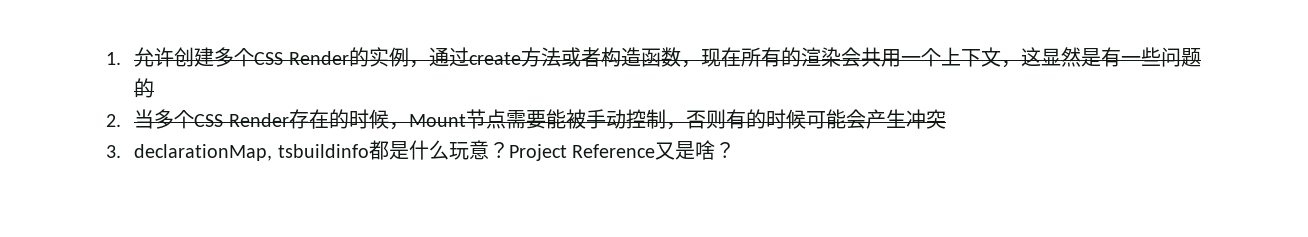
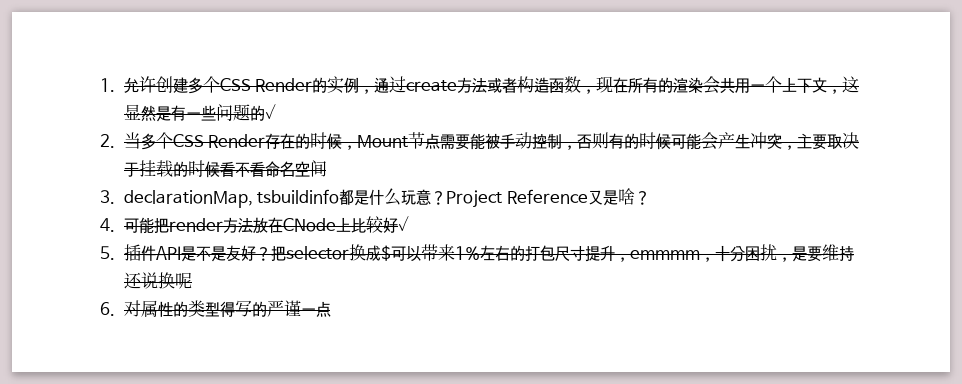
- 1.允许创建多个CSS Render的实例，通过create方法或者构造函数，现在所有的渲染会共用一个上下文，这显然是有一些问题的
+ 1.允许创建多个CSS Render的实例，通过create方法或者构造函数，现在所有的渲染会共用一个上下文，这显然是有一些问题的✓
- 2.当多个CSS Render存在的时候，Mount节点需要能被手动控制，否则有的时候可能会产生冲突
+ 2.当多个CSS Render存在的时候，Mount节点需要能被手动控制，否则有的时候可能会产生冲突，主要取决于挂载的时候看不看命名空间
+ 4.可能把render方法放在CNode上比较好✓
+ 5.插件API是不是友好？把selector换成$可以带来1%左右的打包尺寸提升，emmmm，十分困扰，是要维持还说换呢
+ 6.对属性的类型得写的严谨一点

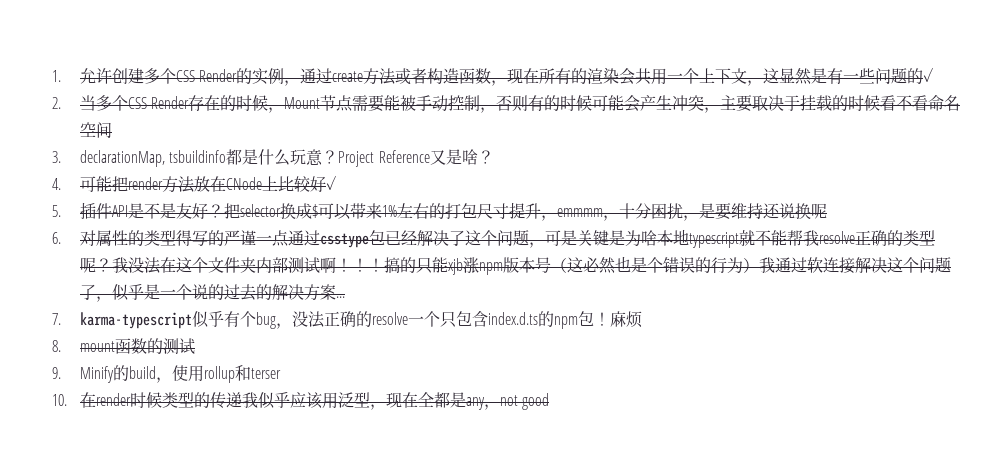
- 6.对属性的类型得写的严谨一点
+ 6.对属性的类型得写的严谨一点通过csstype包已经解决了这个问题，可是关键是为啥本地typescript就不能帮我resolve正确的类型呢？我没法在这个文件夹内部测试啊！！！搞的只能xjb涨npm版本号（这必然也是个错误的行为）我通过软连接解决这个问题了，似乎是一个说的过去的解决方案...
+ 7. karma-typescript似乎有个bug，没法正确的resolve一个只包含index.d.ts的npm包！麻烦
+ 8. mount函数的测试
+ 9. Minify的build，使用rollup和terser
+ 10.在render时候类型的传递我似乎应该用泛型，现在全都是any，not good

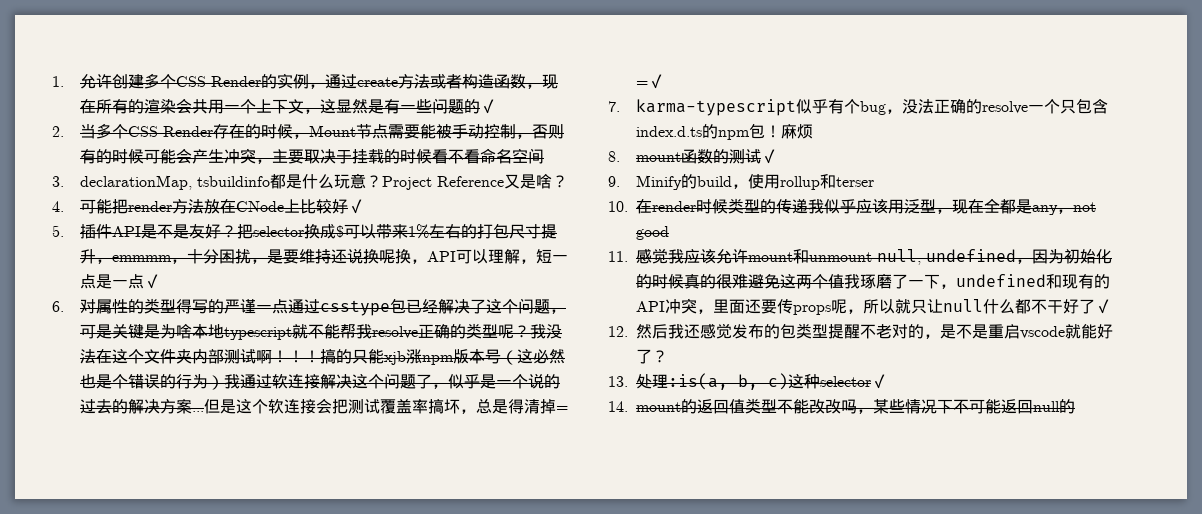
- 把selector换成$可以带来1%左右的打包尺寸提升，emmmm，十分困扰，是要维持还说换呢
+ 把selector换成$可以带来1%左右的打包尺寸提升，emmmm，十分困扰，是要维持还说换呢换，API可以理解，短一点是一点✓
+ 但是这个软连接会把测试覆盖率搞坏，总是得清掉= =✓
- 8. mount函数的测试
+ 8. mount函数的测试✓
+ 11.感觉我应该允许mount和unmount null, undefined，因为初始化的时候真的很难避免这两个值我琢磨了一下，undefined和现有的API冲突，里面还要传props呢，所以就只让null什么都不干好了✓
+ 12.然后我还感觉发布的包类型提醒不老对的，是不是重启vscode就能好了？
+ 13.处理:is(a, b, c)这种selector✓
+ 14. mount的返回值类型不能改改吗，某些情况下不可能返回null的

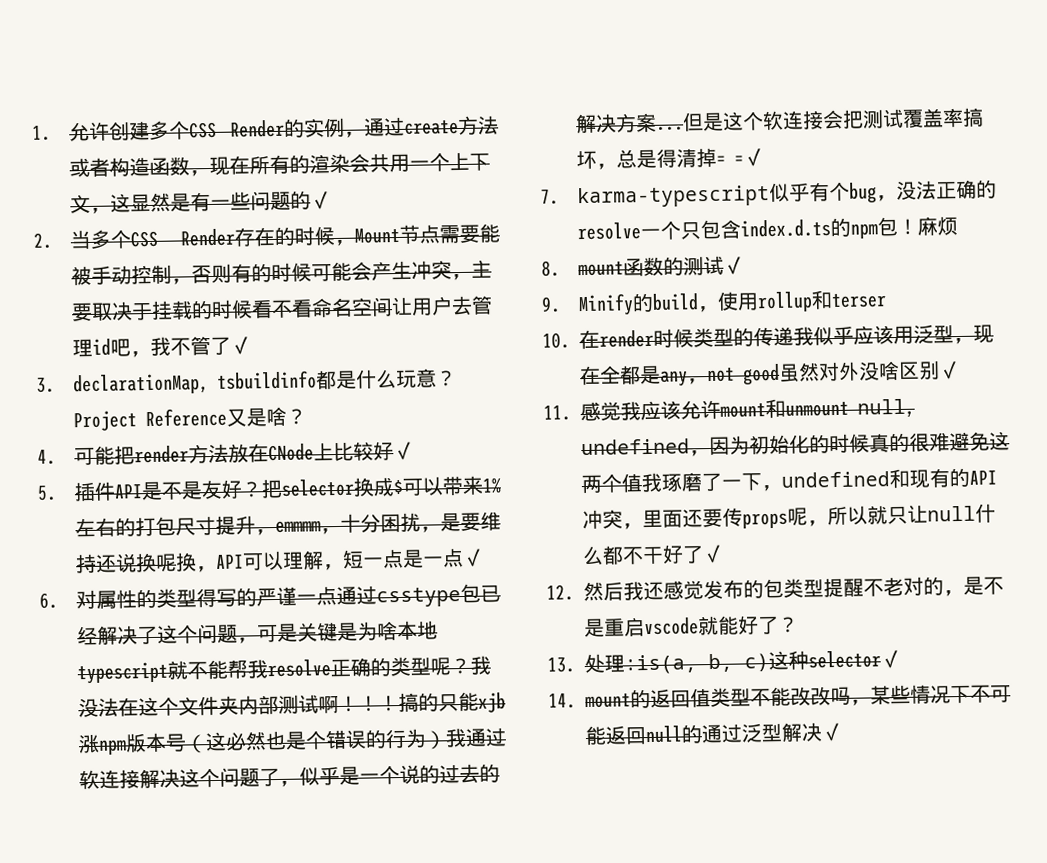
- 2.当多个CSS Render存在的时候，Mount节点需要能被手动控制，否则有的时候可能会产生冲突，主要取决于挂载的时候看不看命名空间
+ 2.当多个CSS Render存在的时候，Mount节点需要能被手动控制，否则有的时候可能会产生冲突，主要取决于挂载的时候看不看命名空间让用户去管理id吧，我不管了✓
- 10.在render时候类型的传递我似乎应该用泛型，现在全都是any，not good
+ 10.在render时候类型的传递我似乎应该用泛型，现在全都是any，not good虽然对外没啥区别✓
- 14. mount的返回值类型不能改改吗，某些情况下不可能返回null的
+ 14. mount的返回值类型不能改改吗，某些情况下不可能返回null的通过泛型解决✓

